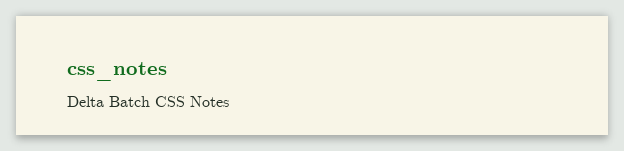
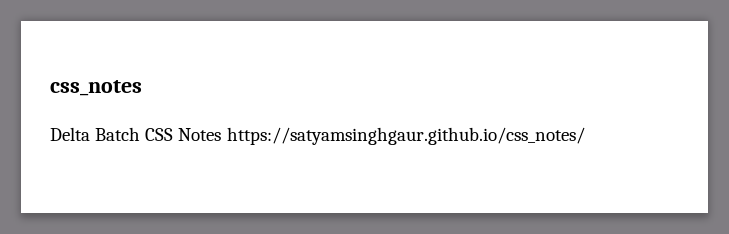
- Delta Batch CSS Notes
+ Delta Batch CSS Notes https://satyamsinghgaur.github.io/css_notes/

